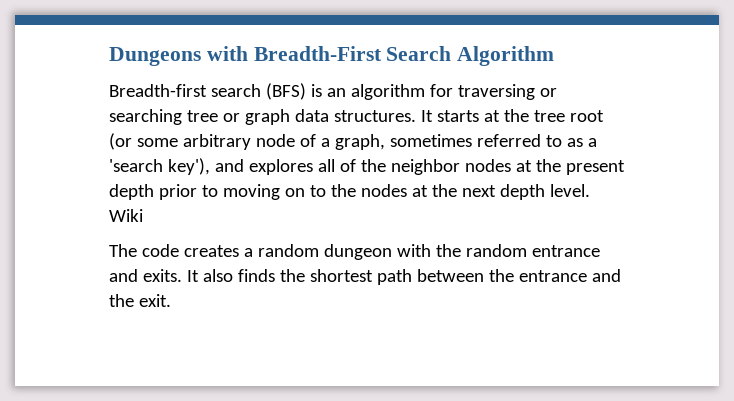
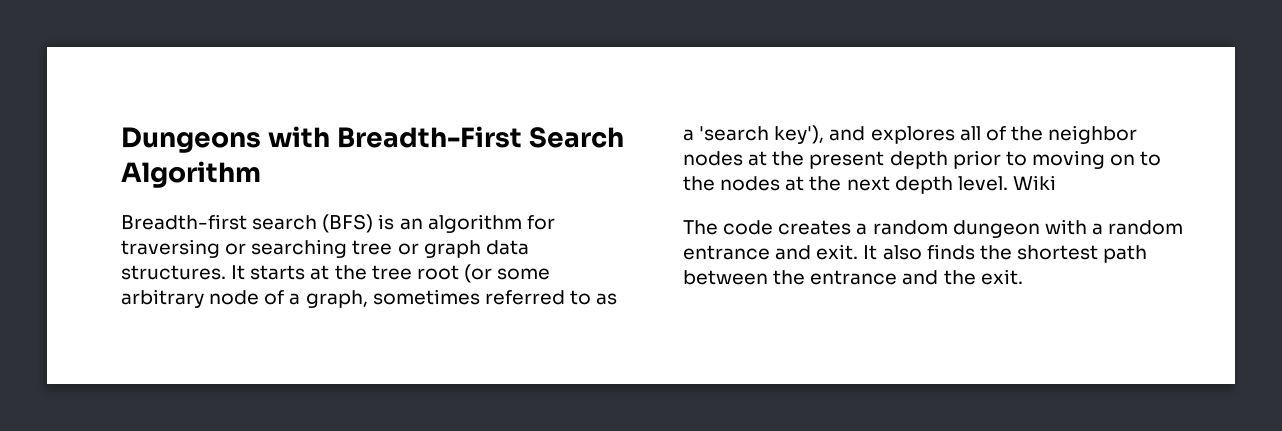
- The code creates a random dungeon with the random entrance and exits.
+ The code creates a random dungeon with a random entrance and exit.

